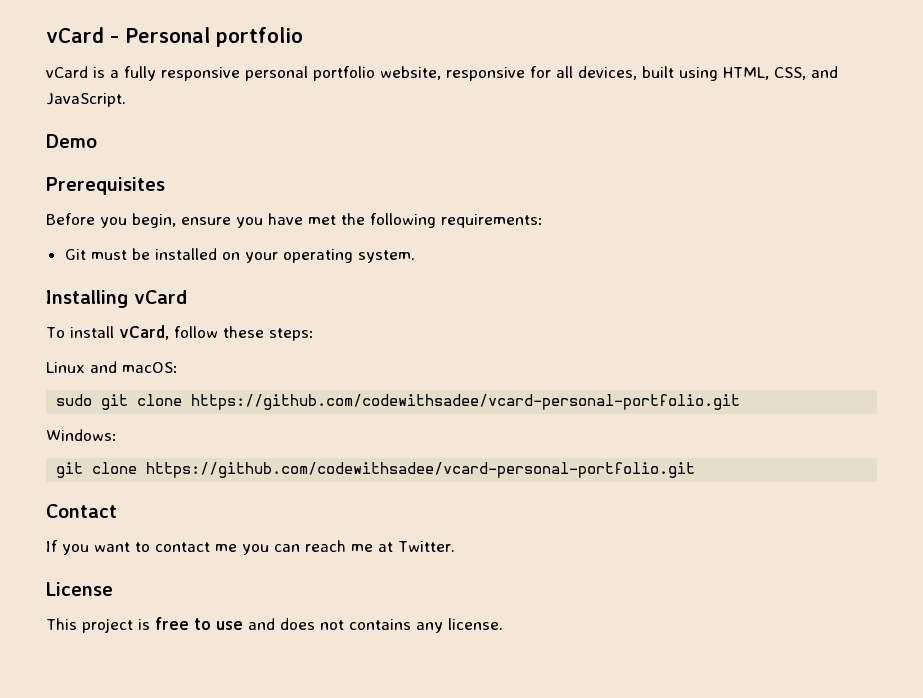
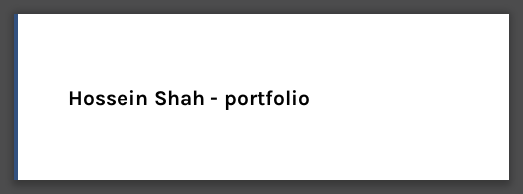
- vCard - Personal portfolio
- vCard is a fully responsive personal portfolio website, responsive for all devices, built using HTML, CSS, and JavaScript.
- Demo
- Prerequisites
- Before you begin, ensure you have met the following requirements:
- Git must be installed on your operating system.
- Installing vCard
- To install vCard, follow these steps:
- Linux and macOS:
- sudo git clone https://github.com/codewithsadee/vcard-personal-portfolio.git
- Windows:
- git clone https://github.com/codewithsadee/vcard-personal-portfolio.git
- Contact
- If you want to contact me you can reach me at Twitter.
- License
- This project is free to use and does not contains any license.
+ Hossein Shah - portfolio

